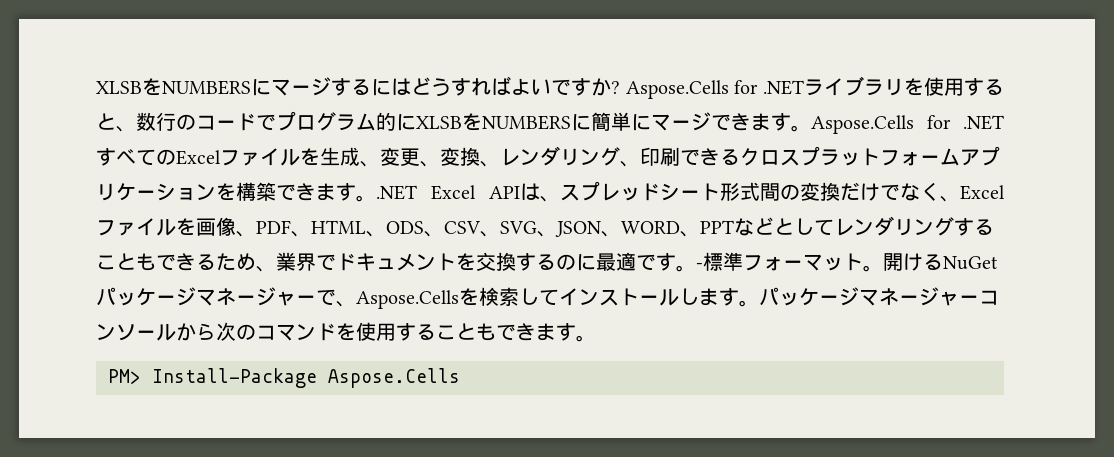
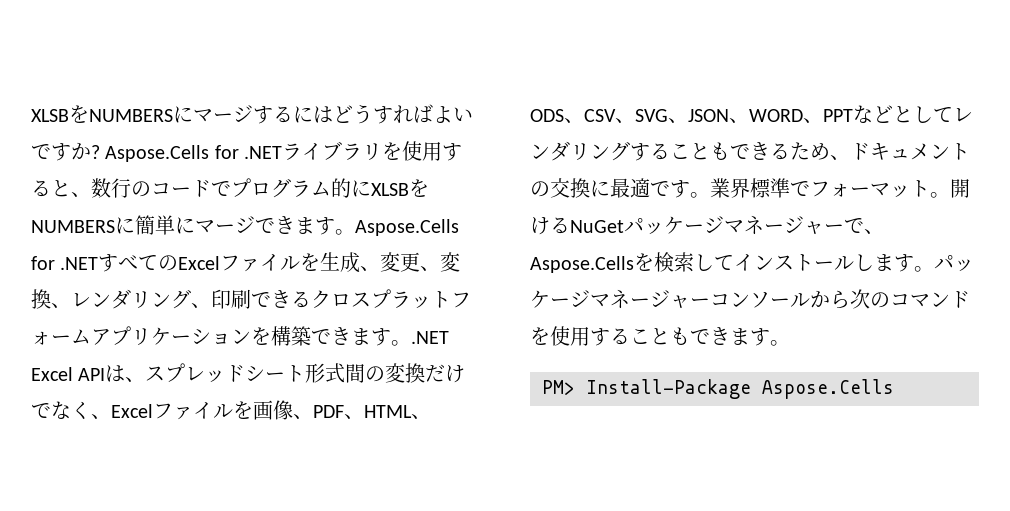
- Aspose.Cells for .NETすべてのExcelファイルを生成、変更、変換、レンダリング、印刷できるクロスプラットフォームアプリケーションを構築できます。.NET Excel APIは、スプレッドシート形式間の変換だけでなく、Excelファイルを画像、PDF、HTML、ODS、CSV、SVG、JSON、WORD、PPTなどとしてレンダリングすることもできるため、業界でドキュメントを交換するのに最適です。
+ Aspose.Cells for .NETすべてのExcelファイルを生成、変更、変換、レンダリング、印刷できるクロスプラットフォームアプリケーションを構築できます。.NET Excel APIは、スプレッドシート形式間の変換だけでなく、Excelファイルを画像、PDF、HTML、ODS、CSV、SVG、JSON、WORD、PPTなどとしてレンダリングすることもできるため、ドキュメントの交換に最適です。
- -標準フォーマット。
+ 業界標準でフォーマット。

